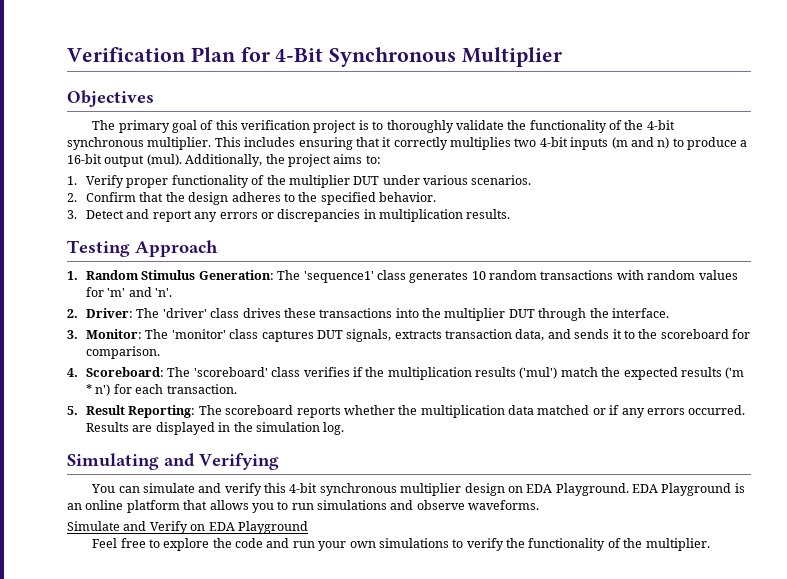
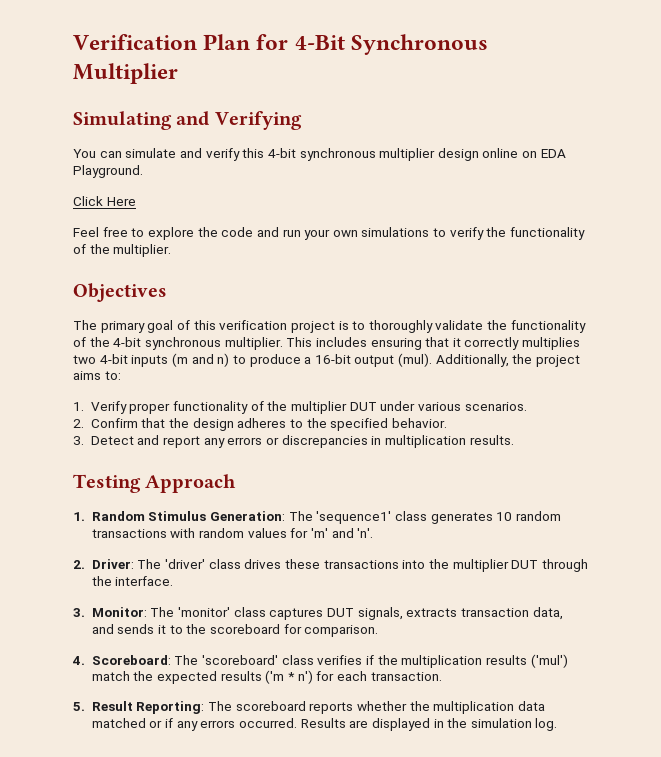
+ Simulating and Verifying
+ You can simulate and verify this 4-bit synchronous multiplier design online on EDA Playground.
+ Click Here
+ Feel free to explore the code and run your own simulations to verify the functionality of the multiplier.
- Simulating and Verifying
- You can simulate and verify this 4-bit synchronous multiplier design on EDA Playground. EDA Playground is an online platform that allows you to run simulations and observe waveforms.
- Simulate and Verify on EDA Playground
- Feel free to explore the code and run your own simulations to verify the functionality of the multiplier.

